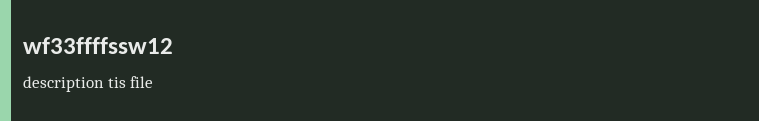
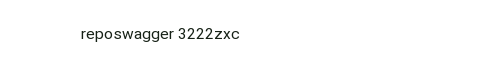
- wf33ffffssw12
- description tis file
+ reposwagger 3222zxc

